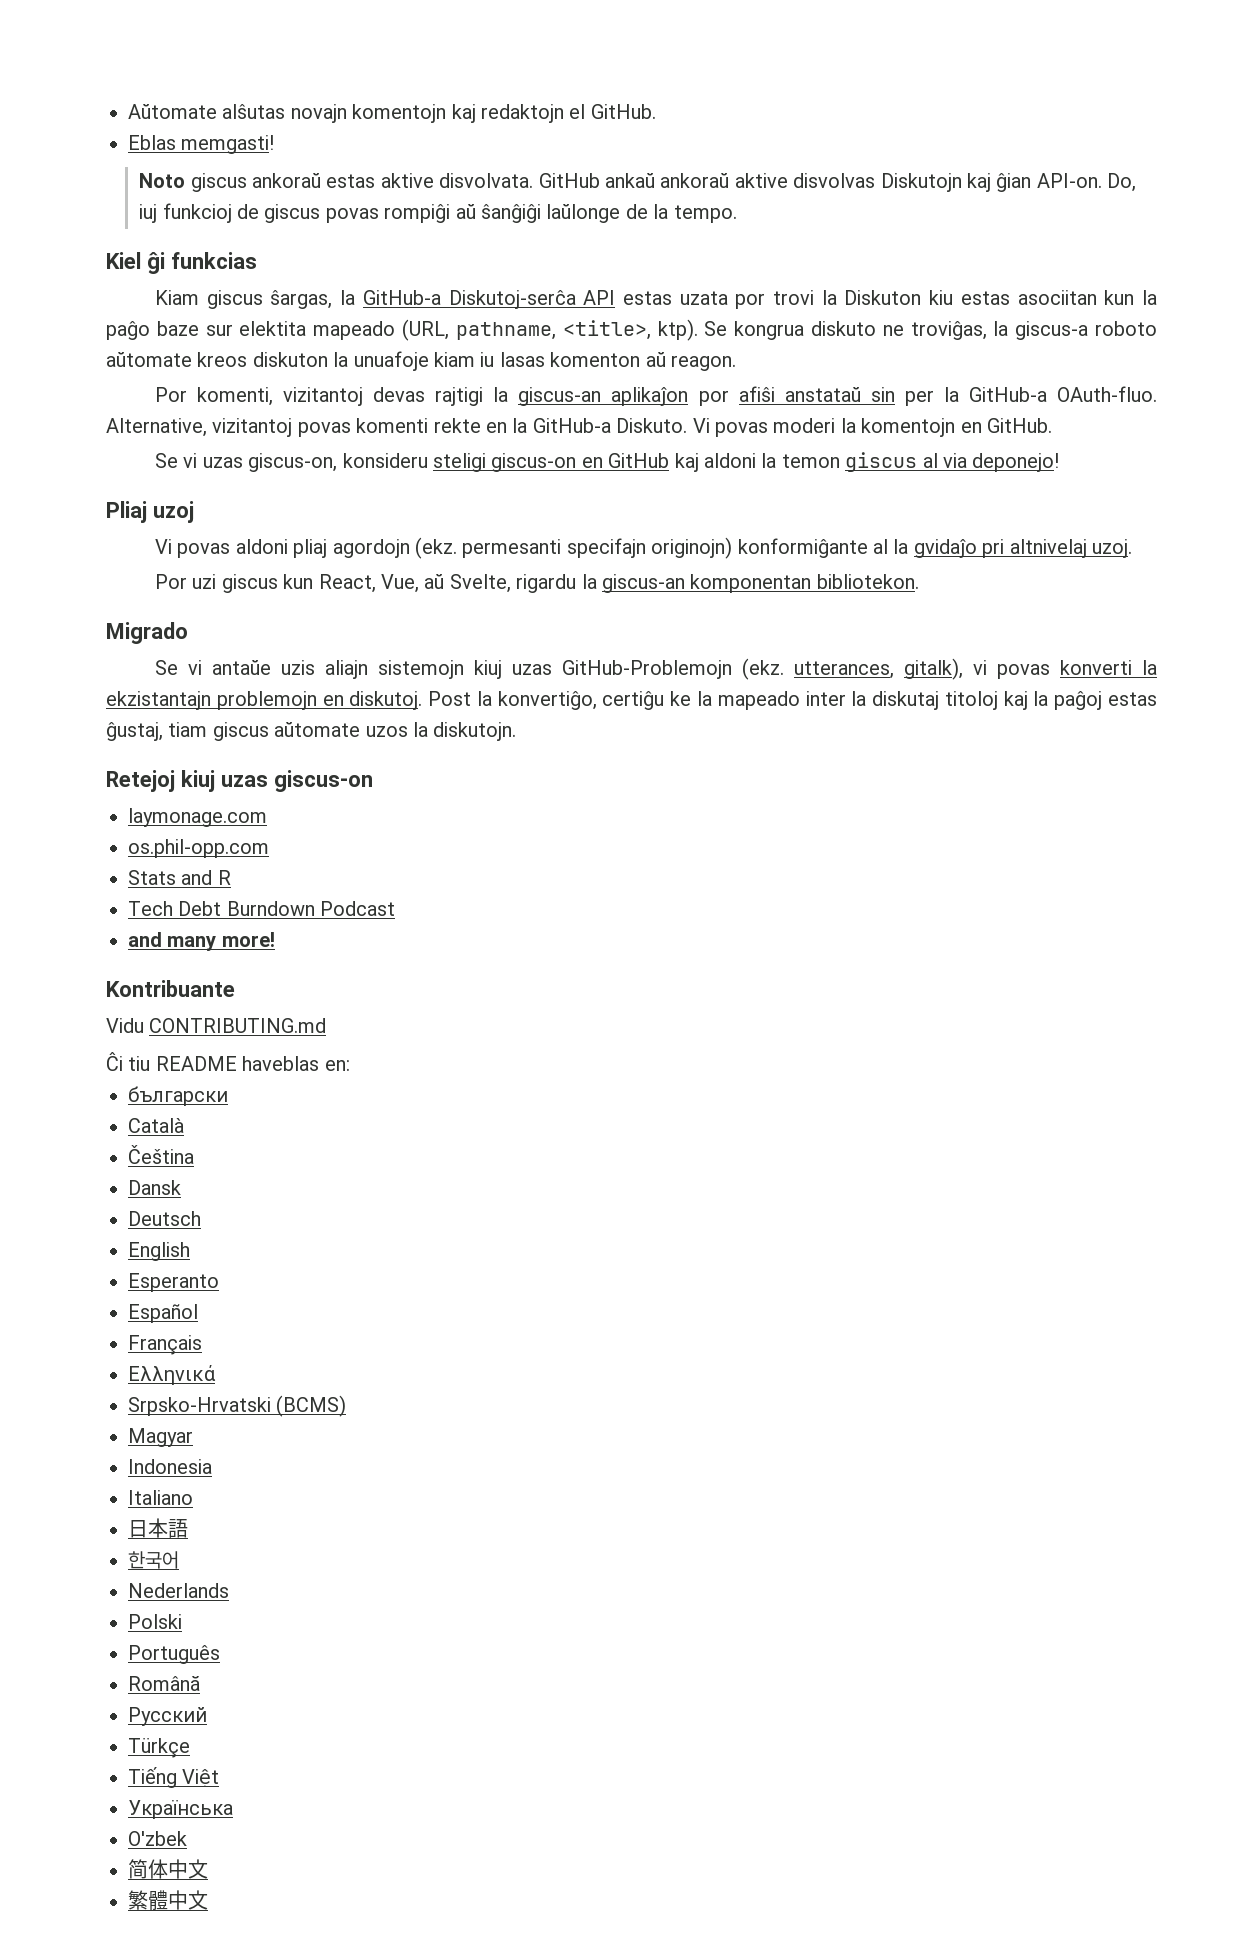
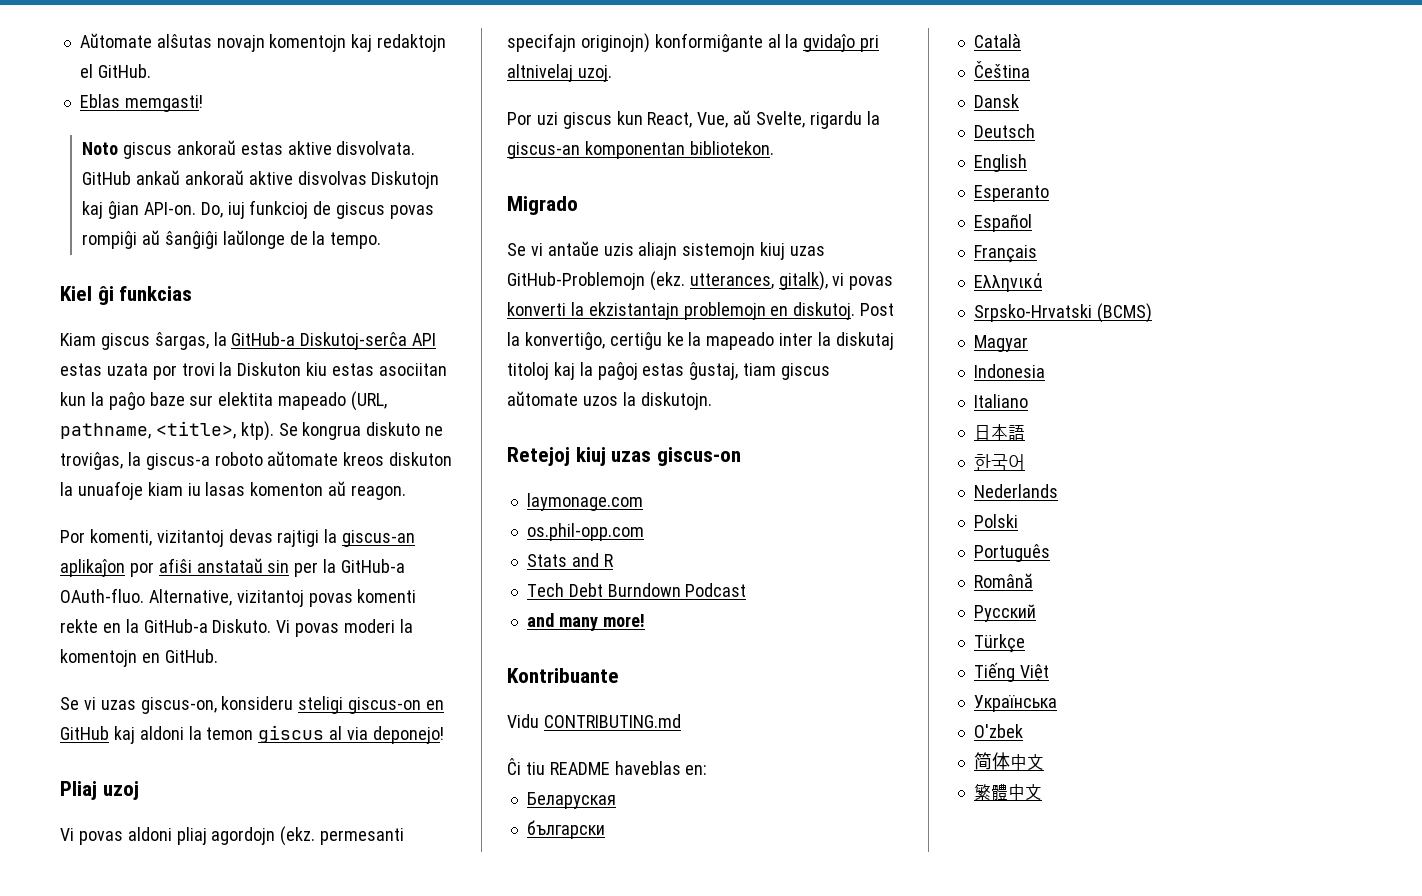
+ Беларуская

